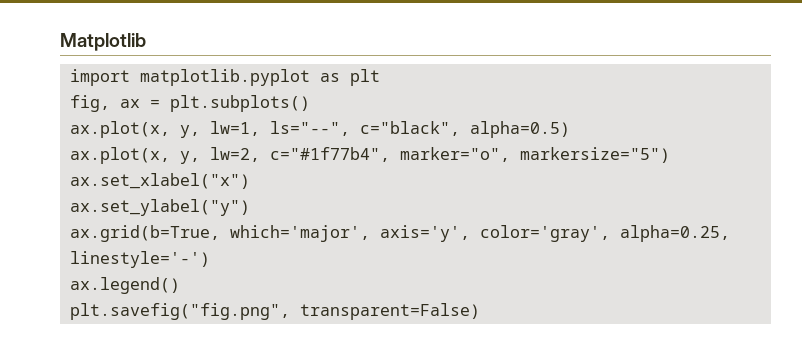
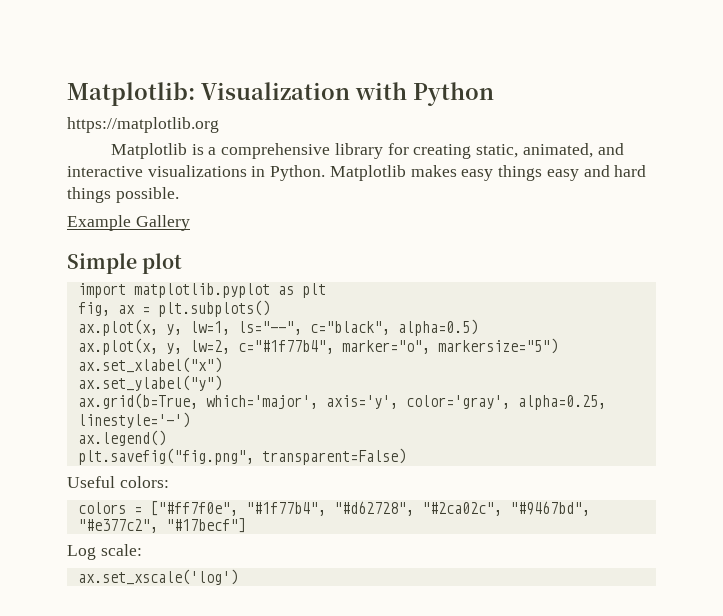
- Matplotlib
+ Matplotlib: Visualization with Python
+ https://matplotlib.org
+ Matplotlib is a comprehensive library for creating static, animated, and interactive visualizations in Python. Matplotlib makes easy things easy and hard things possible.
+ Example Gallery
+ Simple plot
+ Useful colors:
+ colors = ["#ff7f0e", "#1f77b4", "#d62728", "#2ca02c", "#9467bd", "#e377c2", "#17becf"]
+ Log scale:
+ ax.set_xscale('log')

